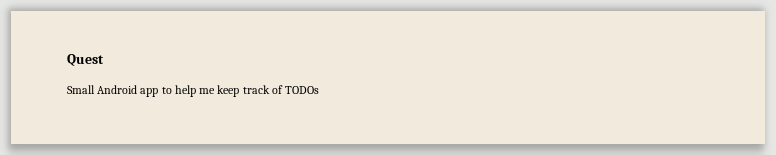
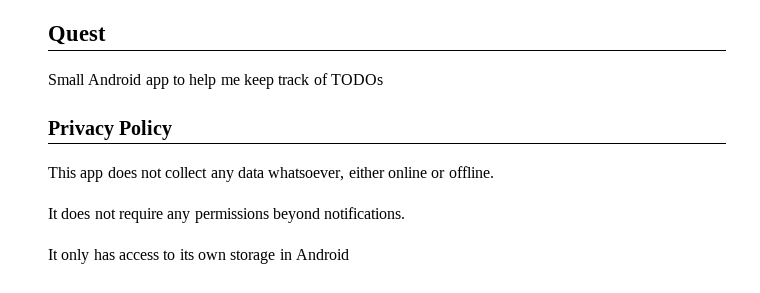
+ Privacy Policy
+ This app does not collect any data whatsoever, either online or offline.
+ It does not require any permissions beyond notifications.
+ It only has access to its own storage in Android

